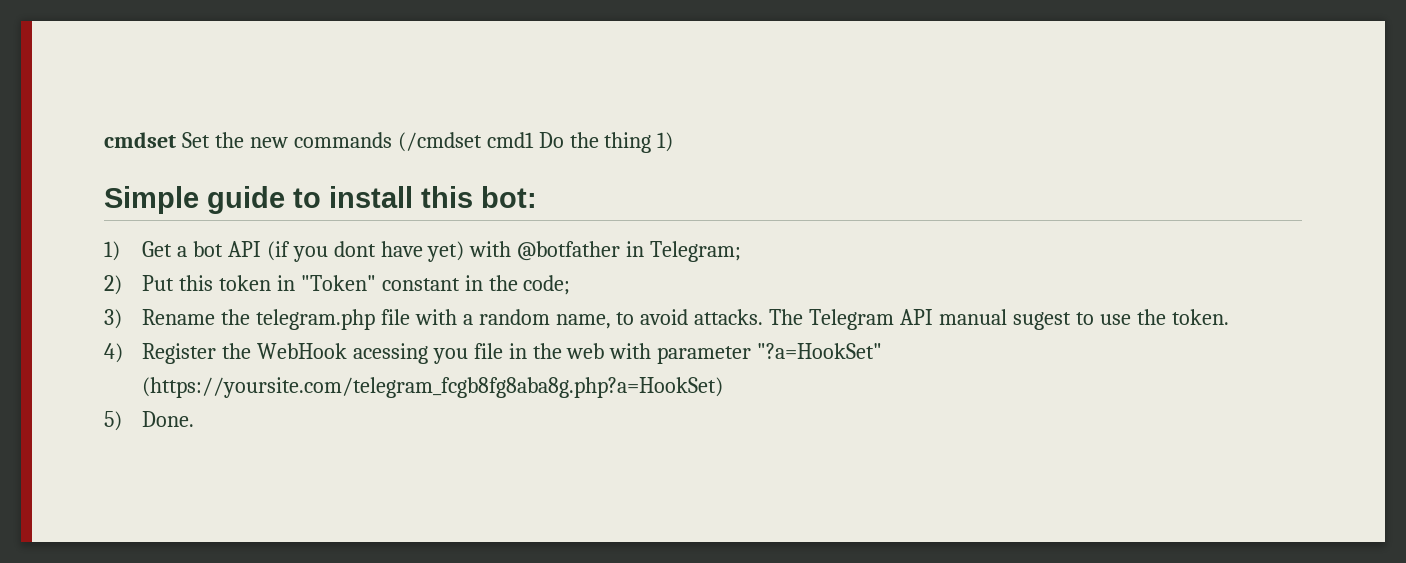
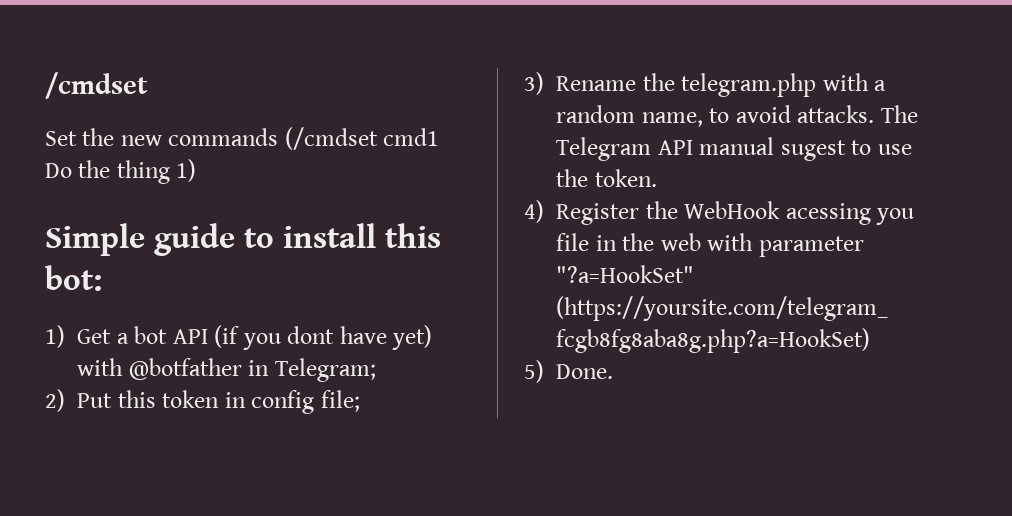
- cmdset Set the new commands (/cmdset cmd1 Do the thing 1)
+ /cmdset
+ Set the new commands (/cmdset cmd1 Do the thing 1)
- 2) Put this token in "Token" constant in the code;
+ 2) Put this token in config file;
- 3) Rename the telegram.php file with a random name, to avoid attacks.
+ 3) Rename the telegram.php with a random name, to avoid attacks.

